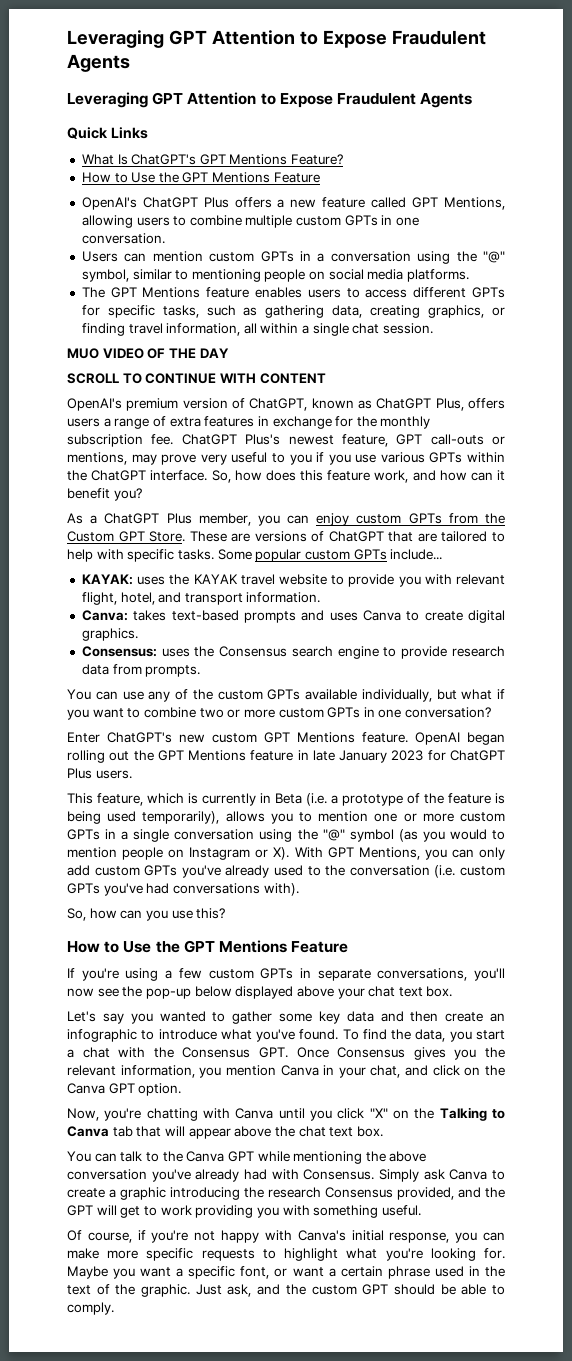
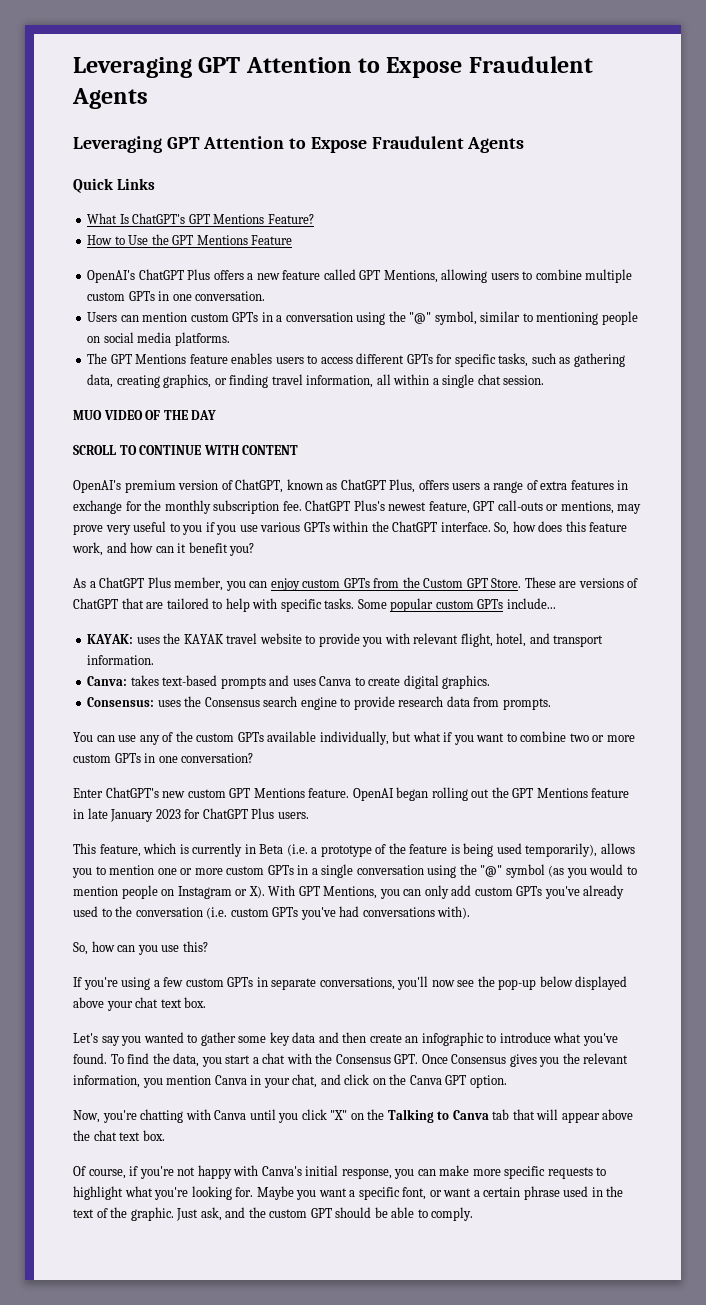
  So, how can you use this?
- How to Use the GPT Mentions Feature
- You can talk to the Canva GPT while mentioning the above conversation you've already had with Consensus. Simply ask Canva to create a graphic introducing the research Consensus provided, and the GPT will get to work providing you with something useful.

